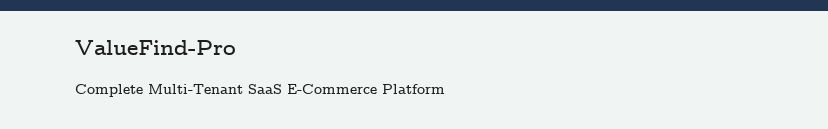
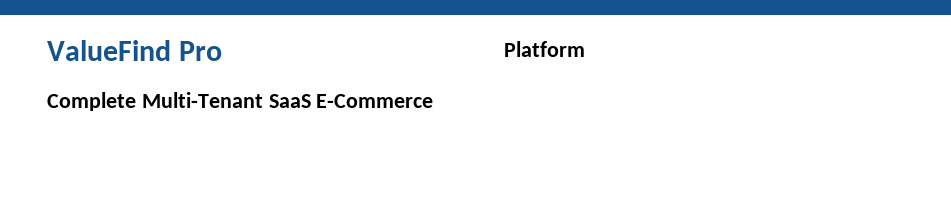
- ValueFind-Pro
+ ValueFind Pro

